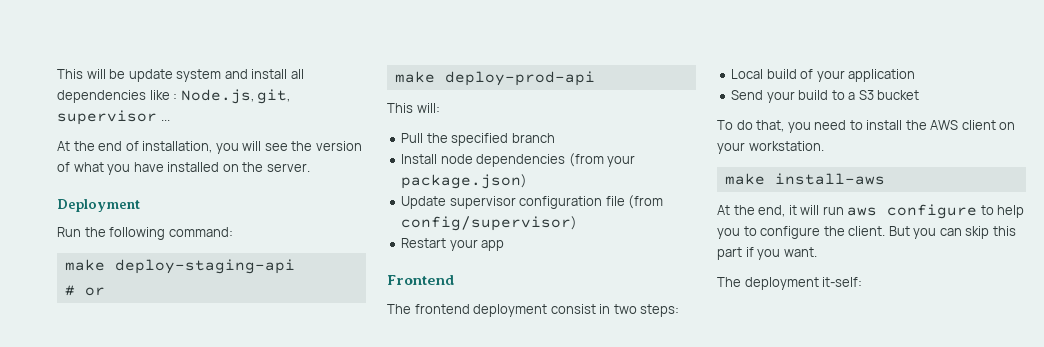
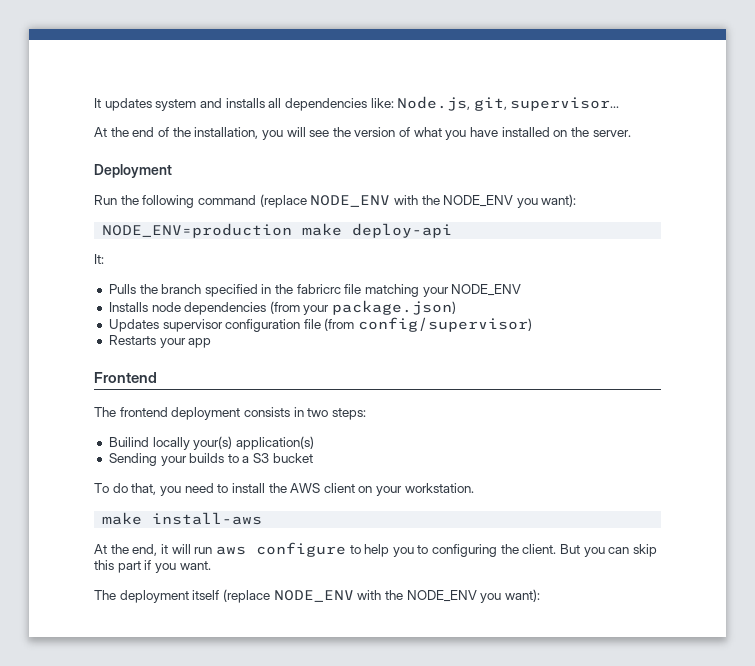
- This will be update system and install all dependencies like : Node.js, git, supervisor ...
+ It updates system and installs all dependencies like: Node.js, git, supervisor...
- At the end of installation, you will see the version of what you have installed on the server.
+ At the end of the installation, you will see the version of what you have installed on the server.
- Run the following command:
- make deploy-staging-api
- # or
- make deploy-prod-api
- This will:
- Pull the specified branch
- Install node dependencies (from your package.json)
+ Run the following command (replace NODE_ENV with the NODE_ENV you want):
+ NODE_ENV=production make deploy-api
+ It:
+ Pulls the branch specified in the fabricrc file matching your NODE_ENV
+ Installs node dependencies (from your package.json)
- Update supervisor configuration file (from config/supervisor)
+ Updates supervisor configuration file (from config/supervisor)
- Restart your app
+ Restarts your app
- The frontend deployment consist in two steps:
+ The frontend deployment consists in two steps:
- Local build of your application
- Send your build to a S3 bucket
+ Builind locally your(s) application(s)
+ Sending your builds to a S3 bucket
- At the end, it will run aws configure to help you to configure the client.
+ At the end, it will run aws configure to help you to configuring the client.
- The deployment it-self:
+ The deployment itself (replace NODE_ENV with the NODE_ENV you want):

